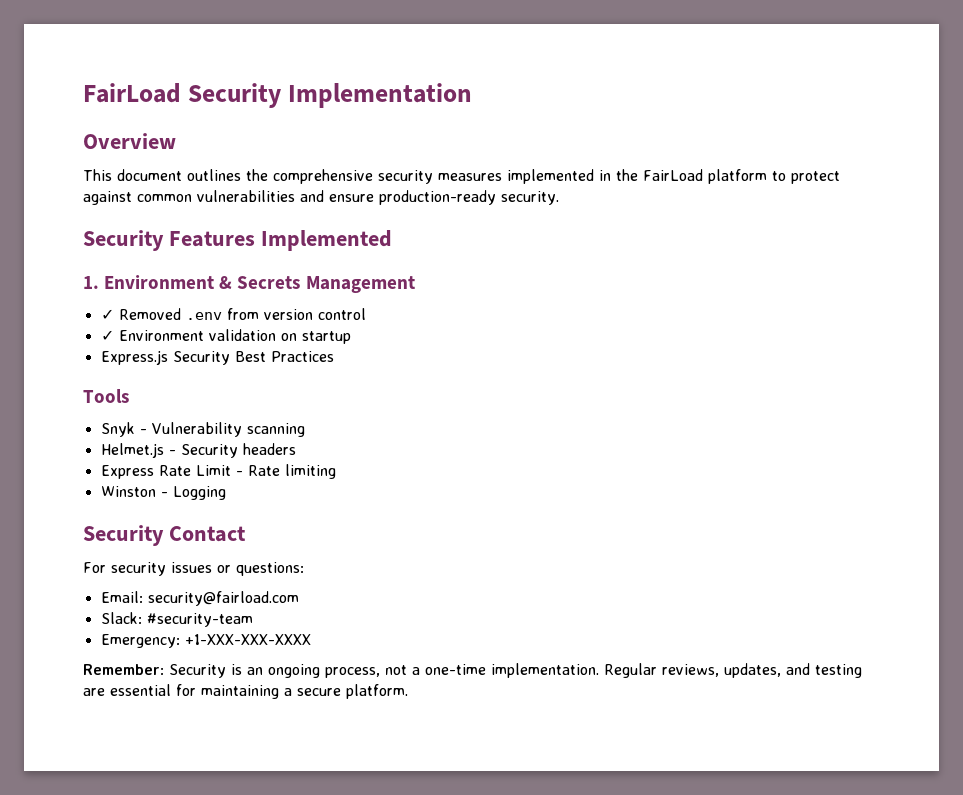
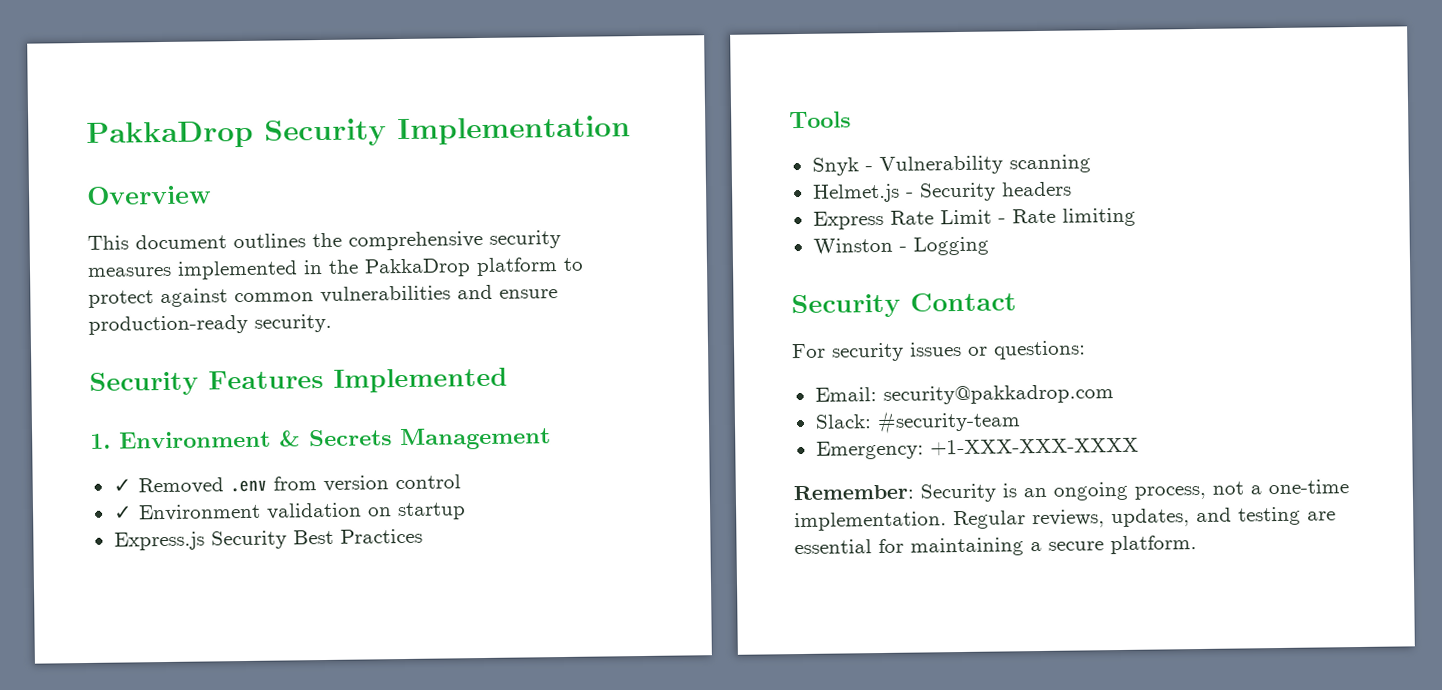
- FairLoad Security Implementation
+ PakkaDrop Security Implementation
- This document outlines the comprehensive security measures implemented in the FairLoad platform to protect against common vulnerabilities and ensure production-ready security.
+ This document outlines the comprehensive security measures implemented in the PakkaDrop platform to protect against common vulnerabilities and ensure production-ready security.
- Email: security@fairload.com
+ Email: security@pakkadrop.com

